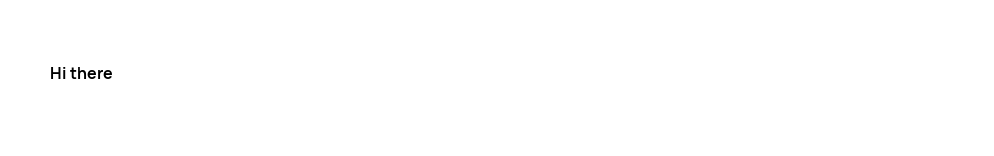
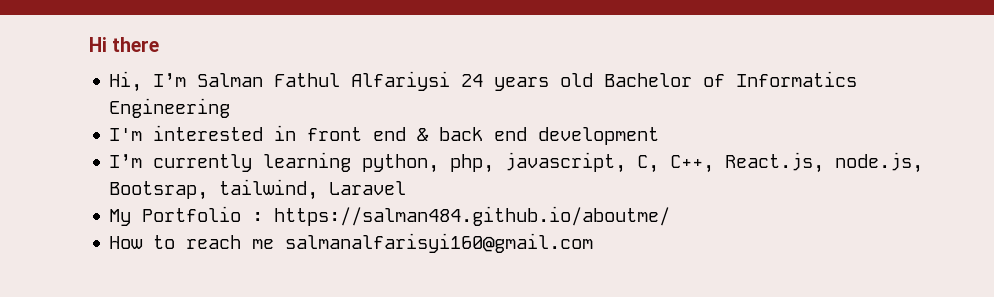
+ Hi, I’m Salman Fathul Alfariysi 24 years old Bachelor of Informatics Engineering
+ I'm interested in front end & back end development
+ I’m currently learning python, php, javascript, C, C++, React.js, node.js, Bootsrap, tailwind, Laravel
+ My Portfolio : https://salman484.github.io/aboutme/
+ How to reach me salmanalfarisyi160@gmail.com

